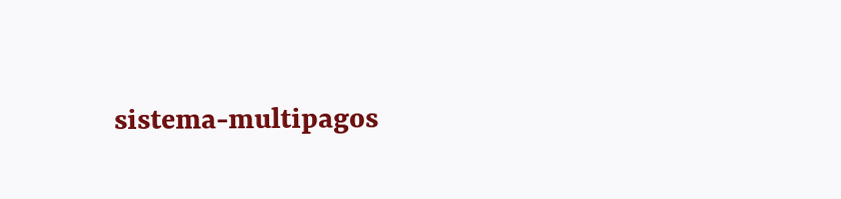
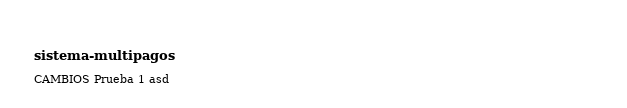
+ CAMBIOS Prueba 1 asd

